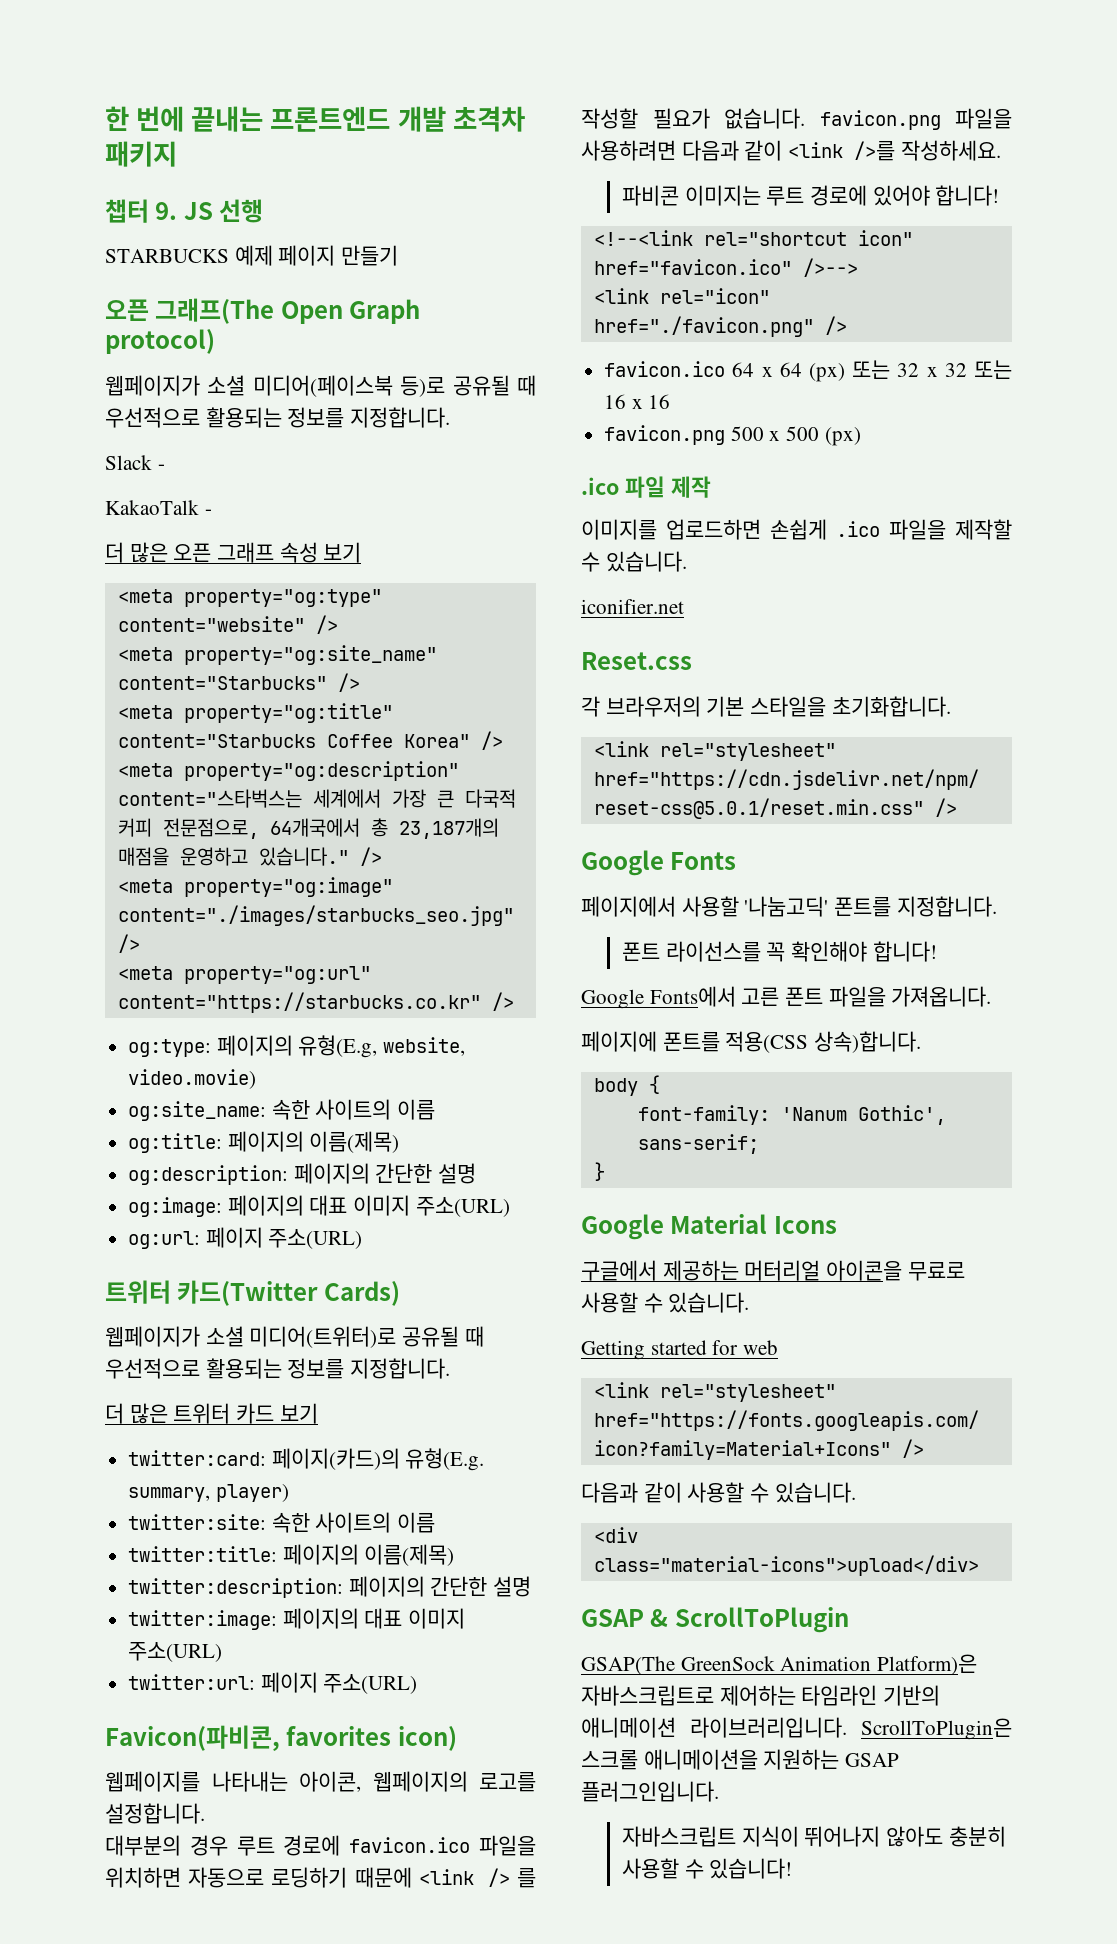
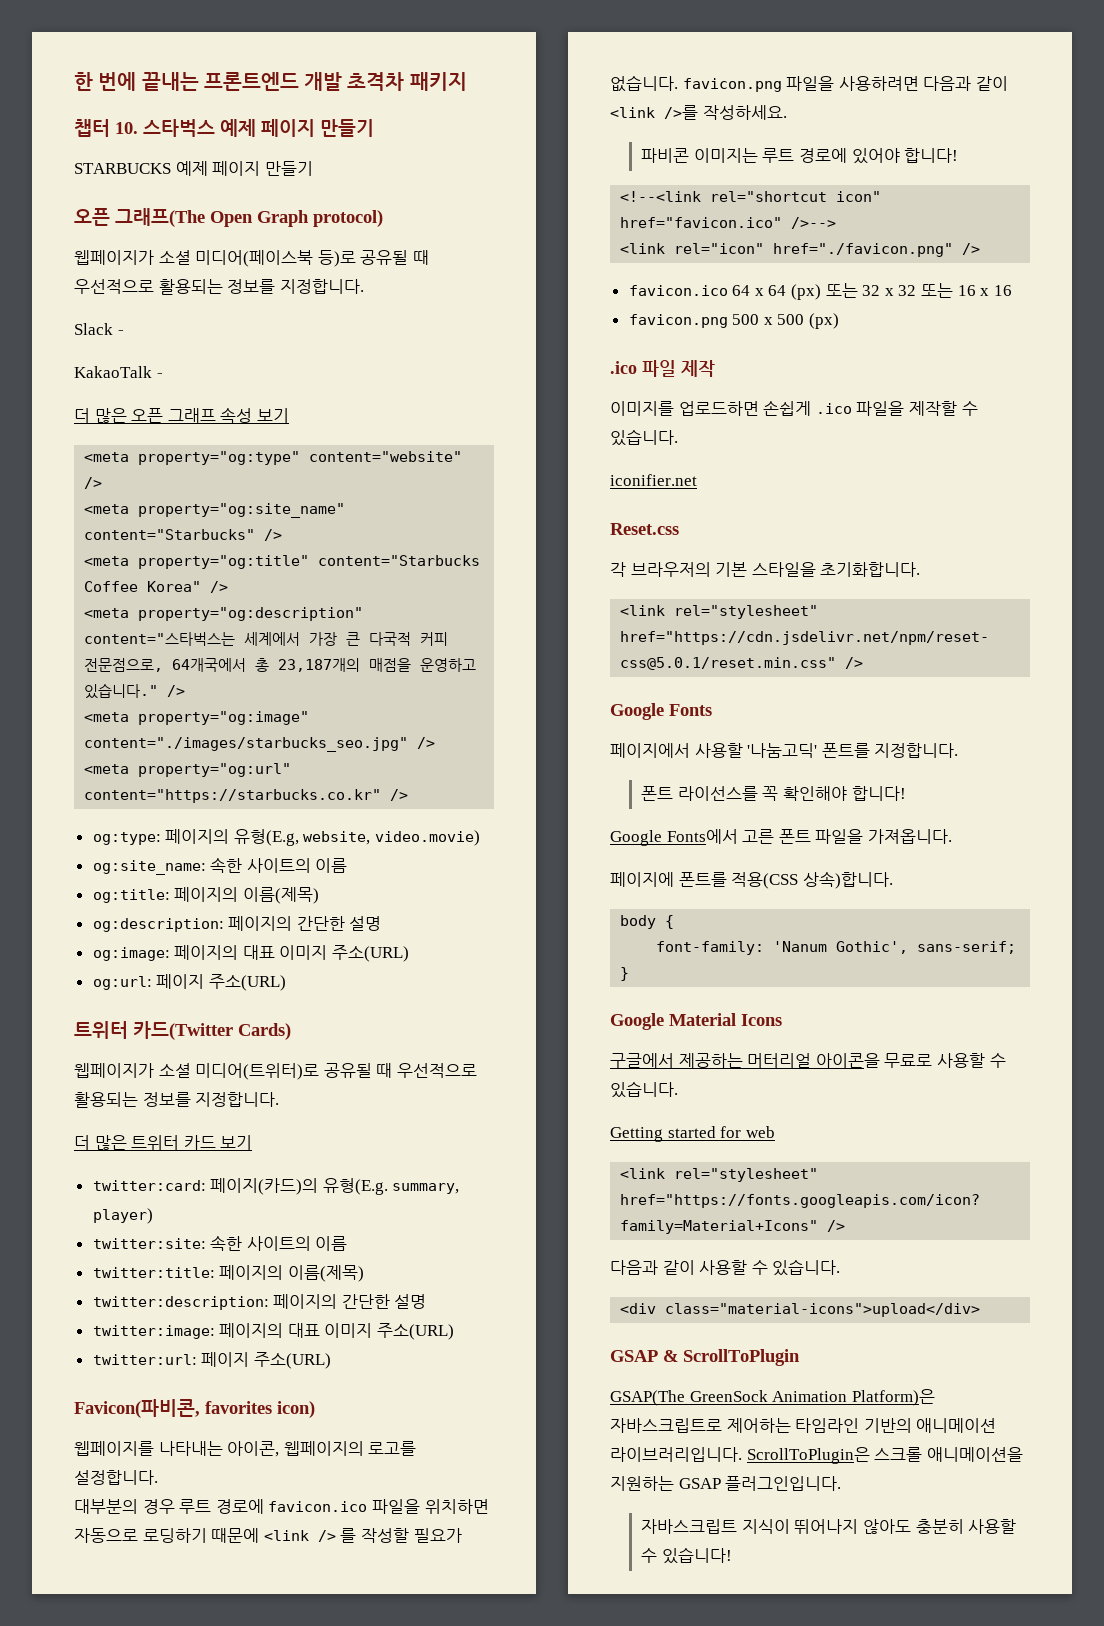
- 챕터 9. JS 선행
+ 챕터 10. 스타벅스 예제 페이지 만들기

